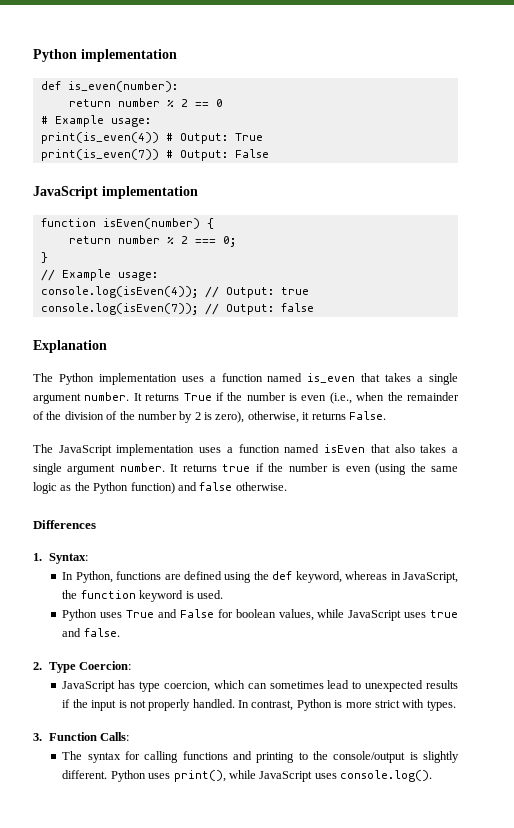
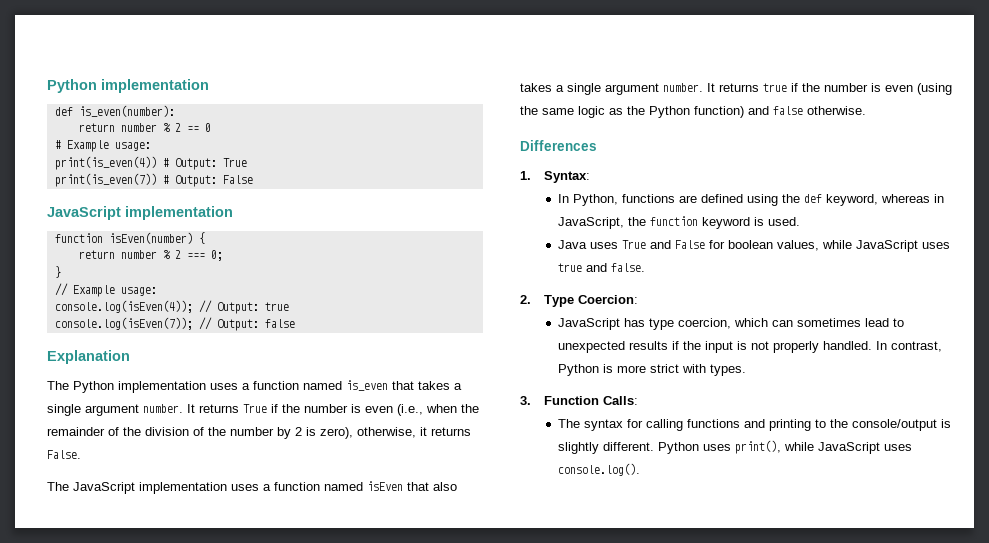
- Python uses True and False for boolean values, while JavaScript uses true and false.
+ Java uses True and False for boolean values, while JavaScript uses true and false.

